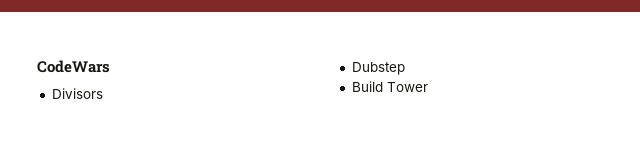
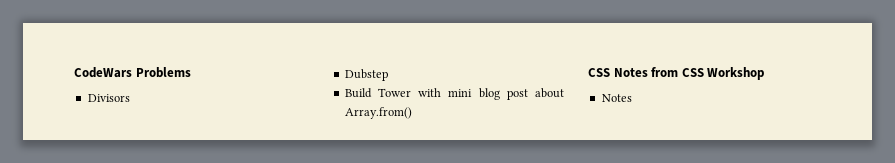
- CodeWars
+ CodeWars Problems
- Build Tower
+ Build Tower with mini blog post about Array.from()
+ CSS Notes from CSS Workshop
+ Notes

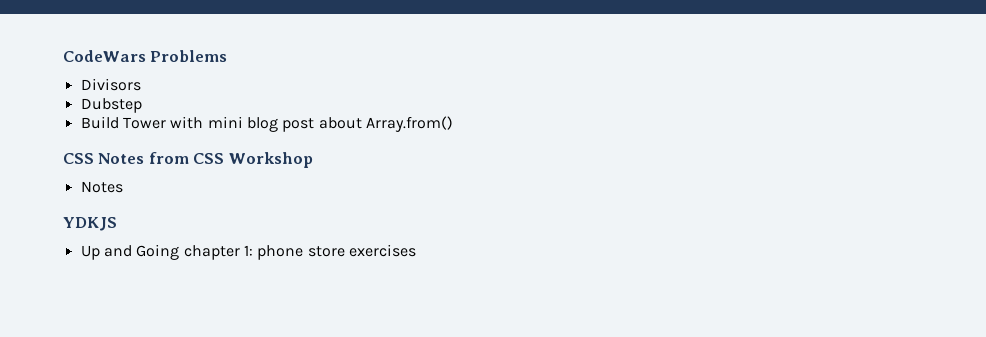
+ YDKJS
+ Up and Going chapter 1: phone store exercises

